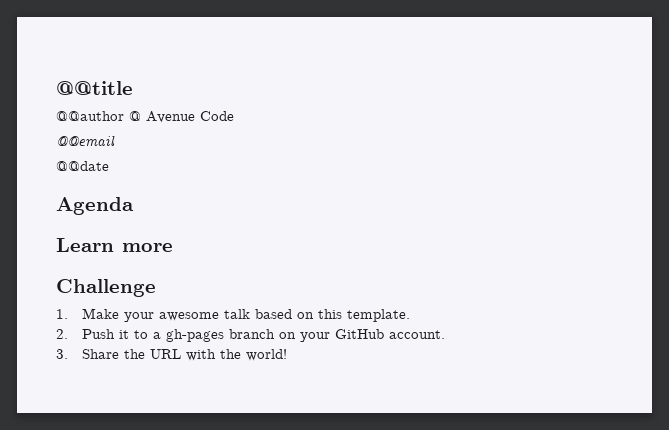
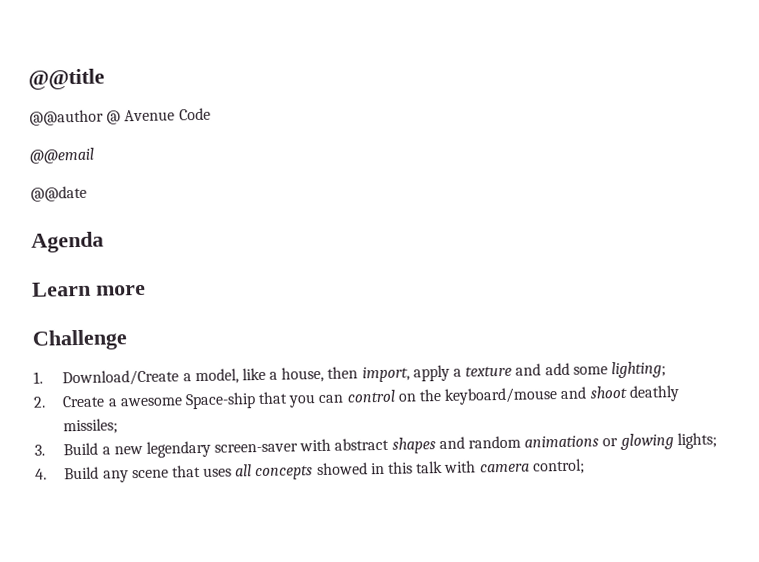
- 1. Make your awesome talk based on this template.
- 2. Push it to a gh-pages branch on your GitHub account.
- 3. Share the URL with the world!
+ 1. Download/Create a model, like a house, then import, apply a texture and add some lighting;
+ 2. Create a awesome Space-ship that you can control on the keyboard/mouse and shoot deathly missiles;
+ 3. Build a new legendary screen-saver with abstract shapes and random animations or glowing lights;
+ 4. Build any scene that uses all concepts showed in this talk with camera control;

